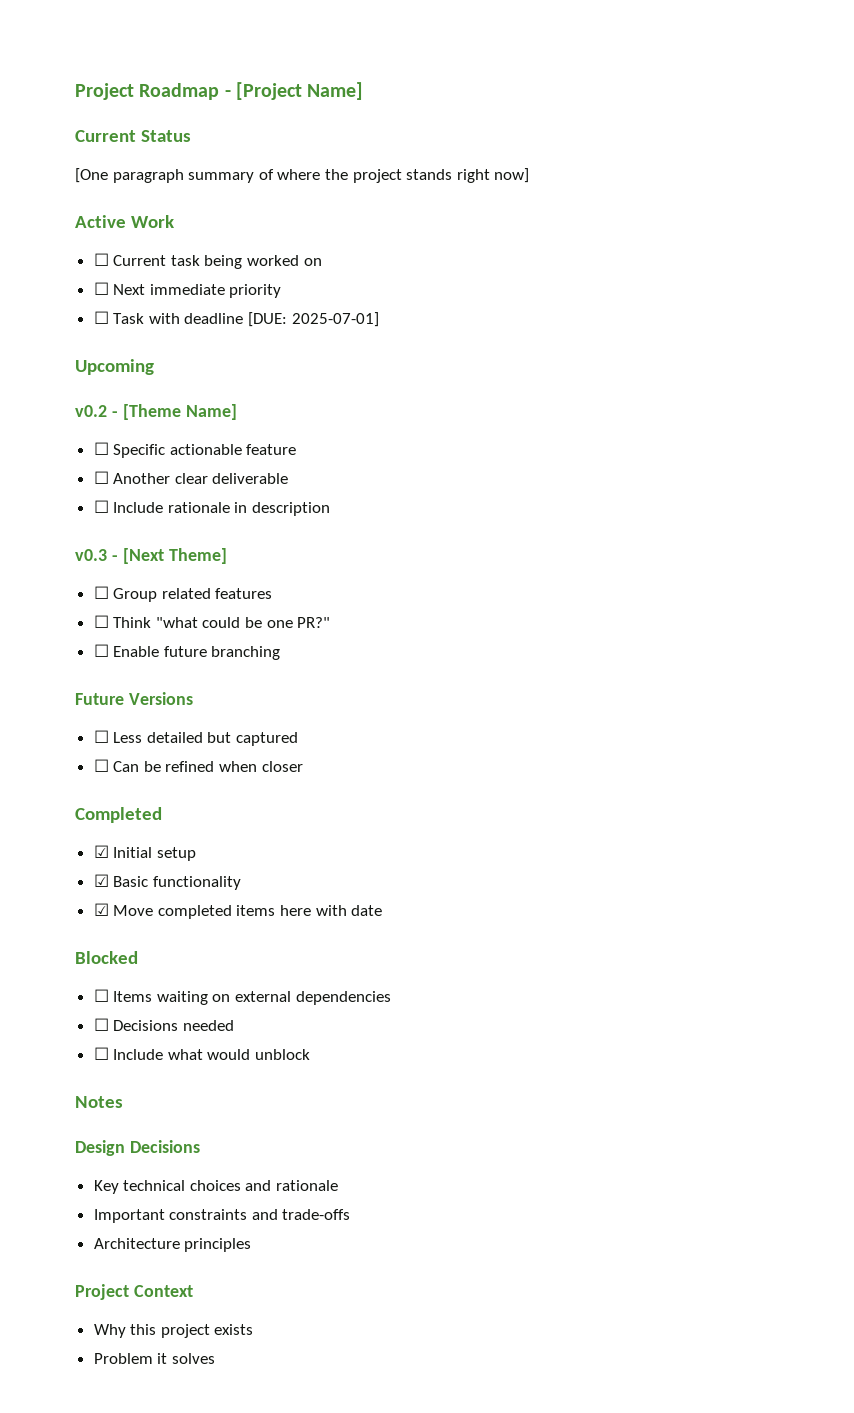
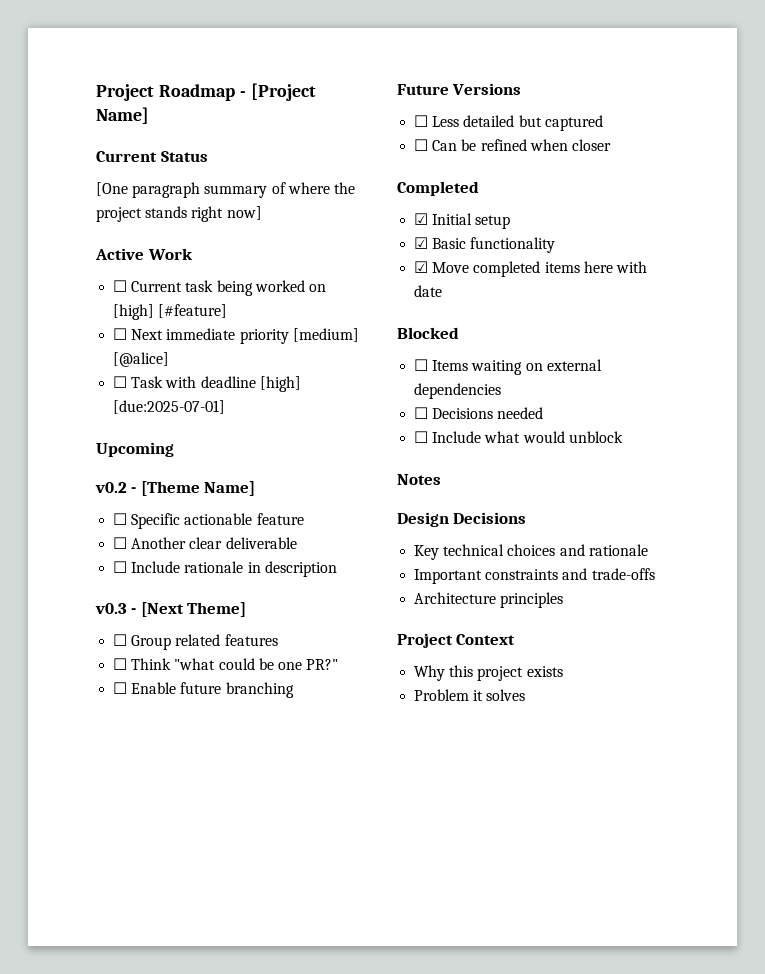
- ☐ Current task being worked on
+ ☐ Current task being worked on [high] [#feature]
- ☐ Next immediate priority
+ ☐ Next immediate priority [medium] [@alice]
- ☐ Task with deadline [DUE: 2025-07-01]
+ ☐ Task with deadline [high] [due:2025-07-01]

